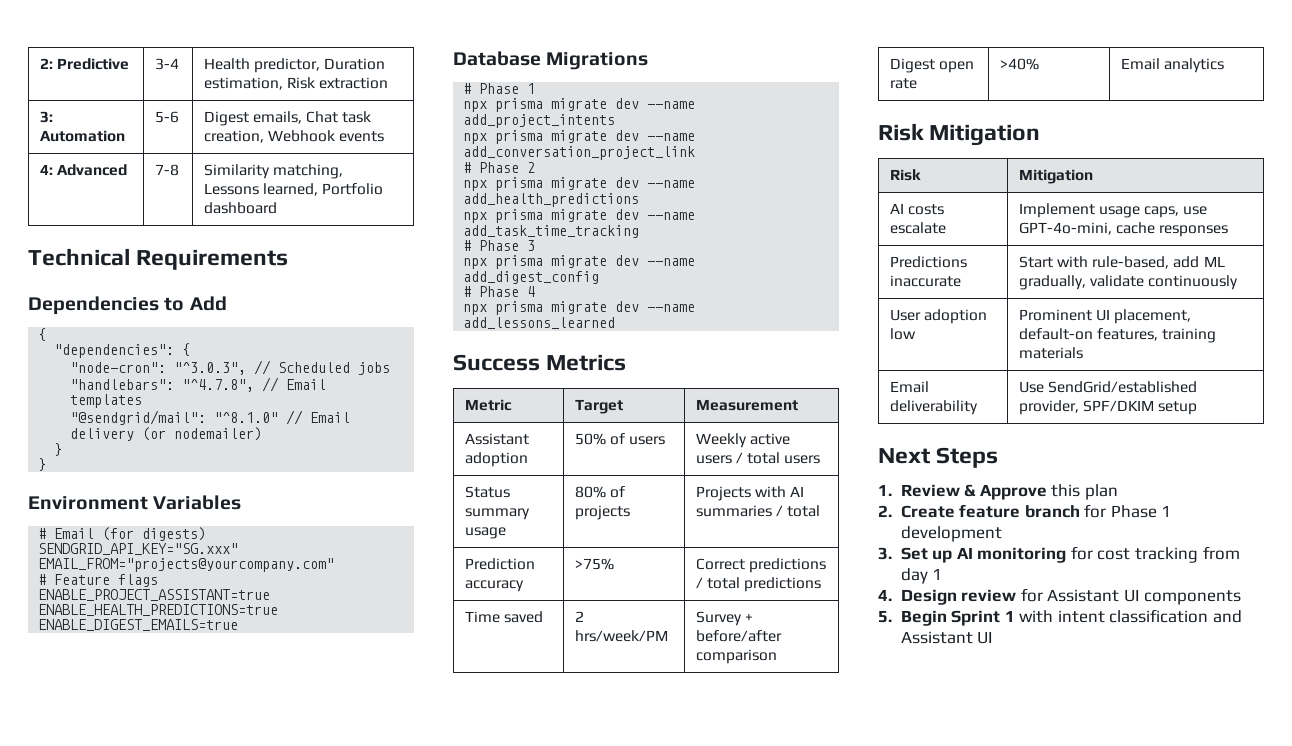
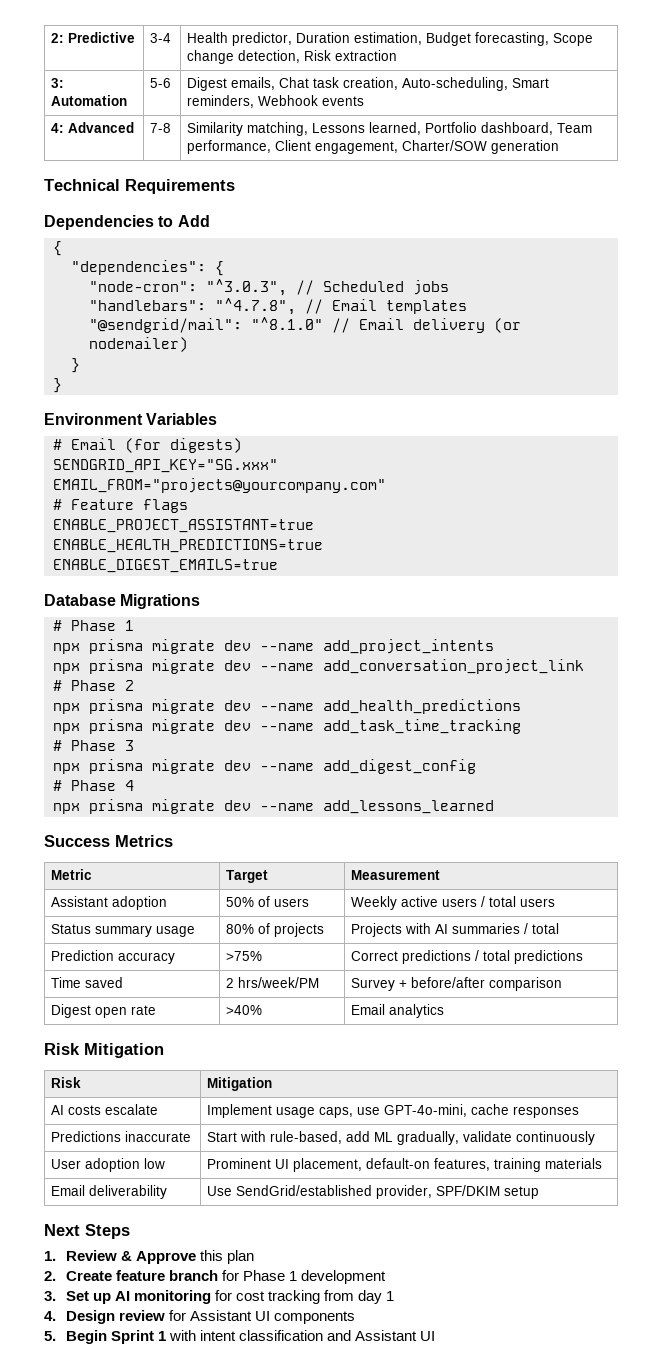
- 2: Predictive | 3-4 | Health predictor, Duration estimation, Risk extraction
+ 2: Predictive | 3-4 | Health predictor, Duration estimation, Budget forecasting, Scope change detection, Risk extraction
- 3: Automation | 5-6 | Digest emails, Chat task creation, Webhook events
+ 3: Automation | 5-6 | Digest emails, Chat task creation, Auto-scheduling, Smart reminders, Webhook events
- 4: Advanced | 7-8 | Similarity matching, Lessons learned, Portfolio dashboard
+ 4: Advanced | 7-8 | Similarity matching, Lessons learned, Portfolio dashboard, Team performance, Client engagement, Charter/SOW generation

